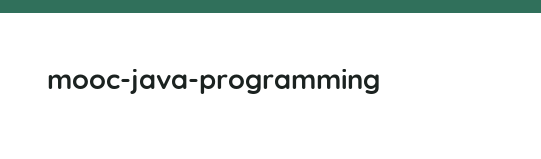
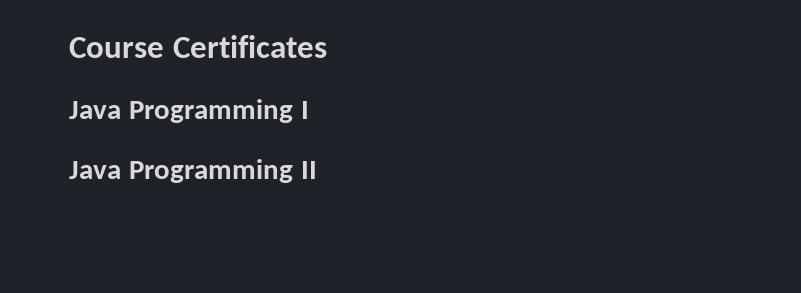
- mooc-java-programming
+ Course Certificates
+ Java Programming I
+ Java Programming II

